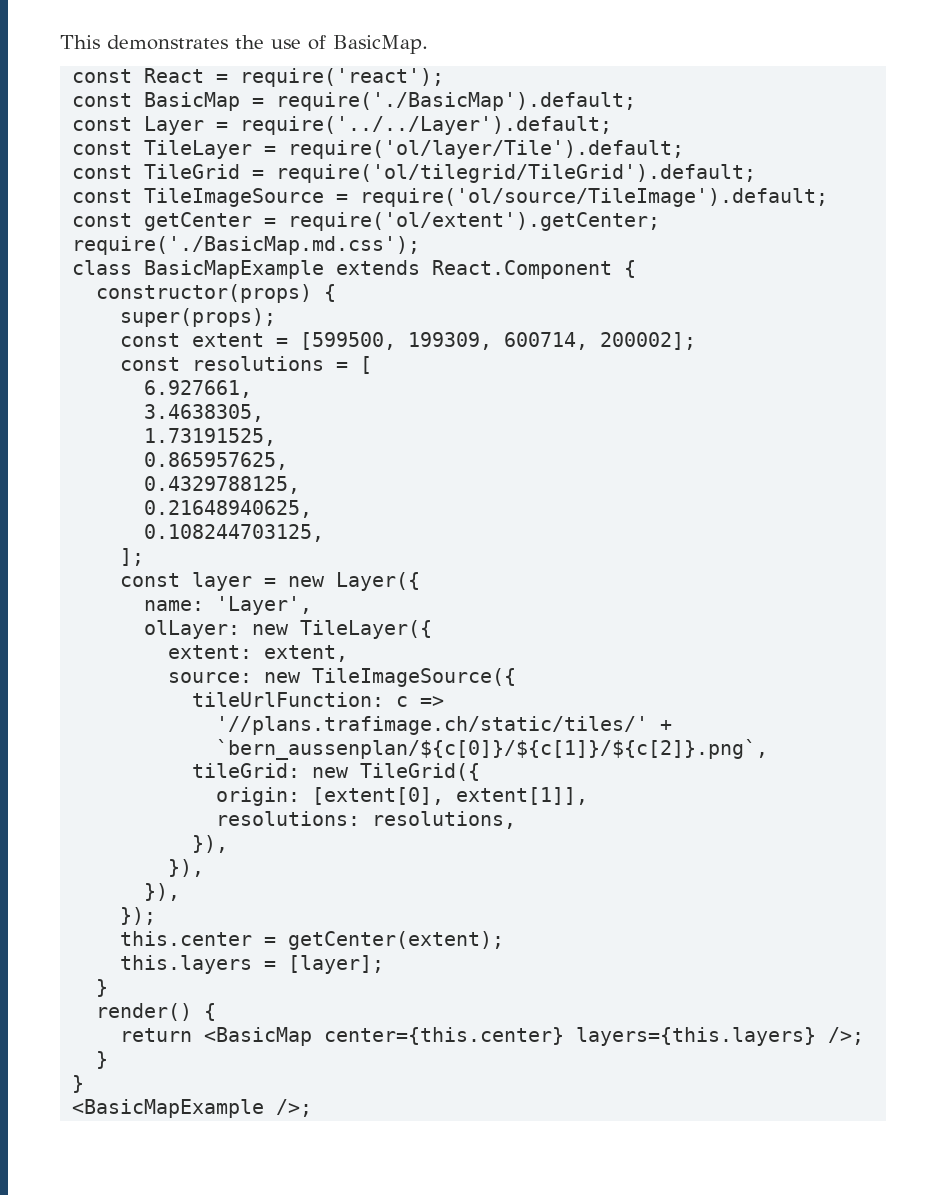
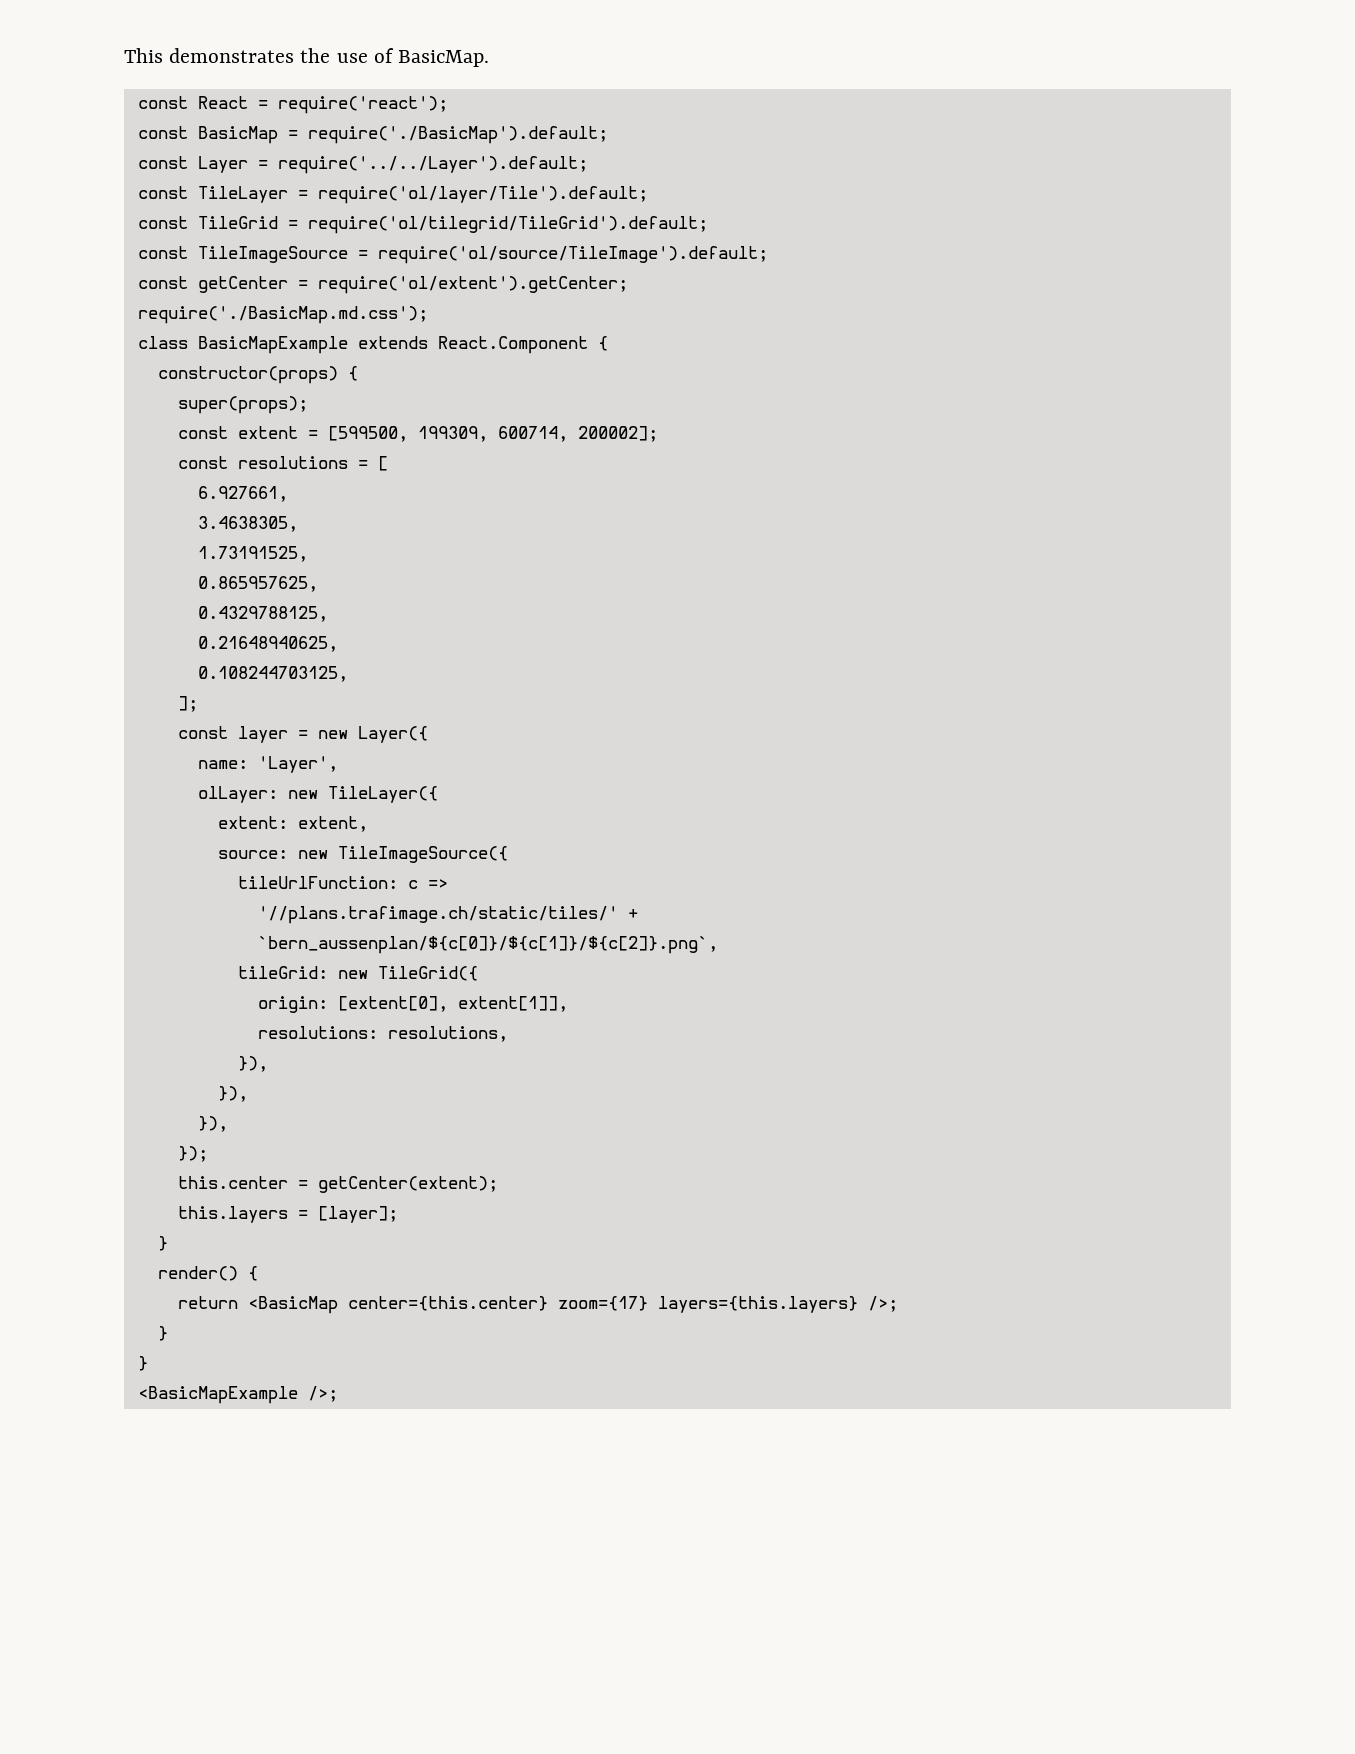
- return <BasicMap center={this.center} layers={this.layers} />;
+ return <BasicMap center={this.center} zoom={17} layers={this.layers} />;

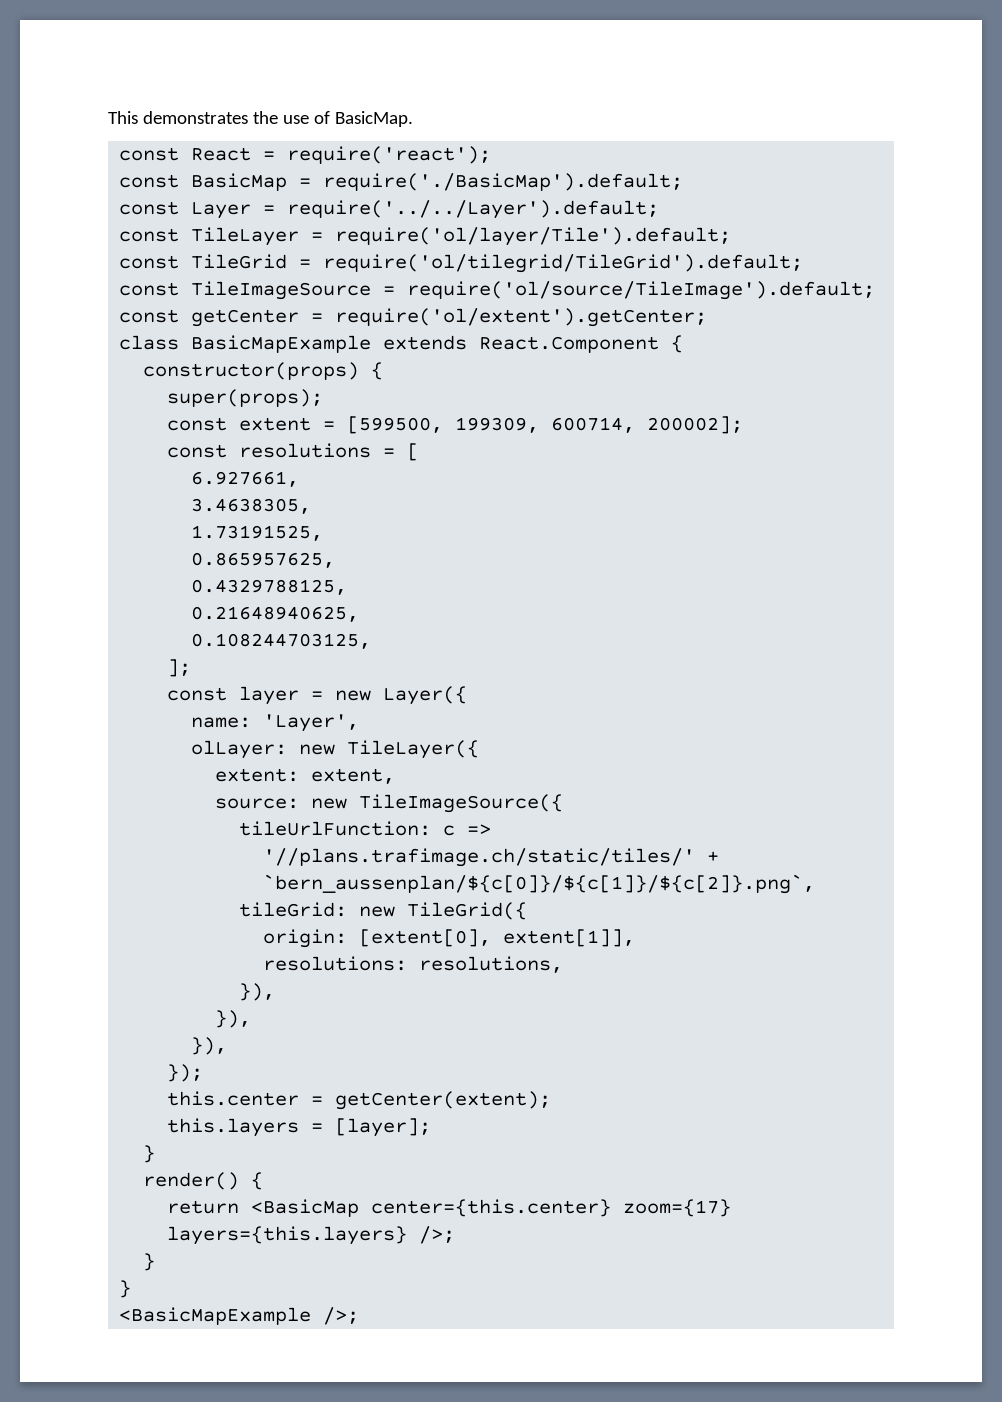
- require('./BasicMap.md.css');

